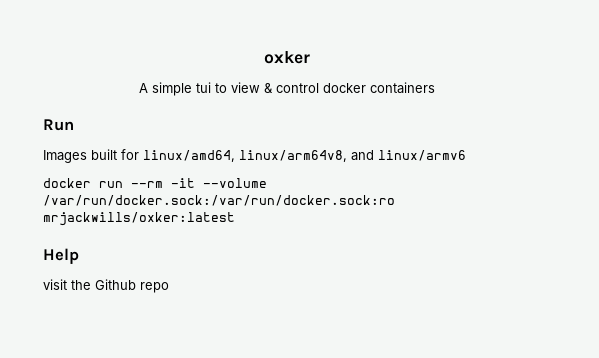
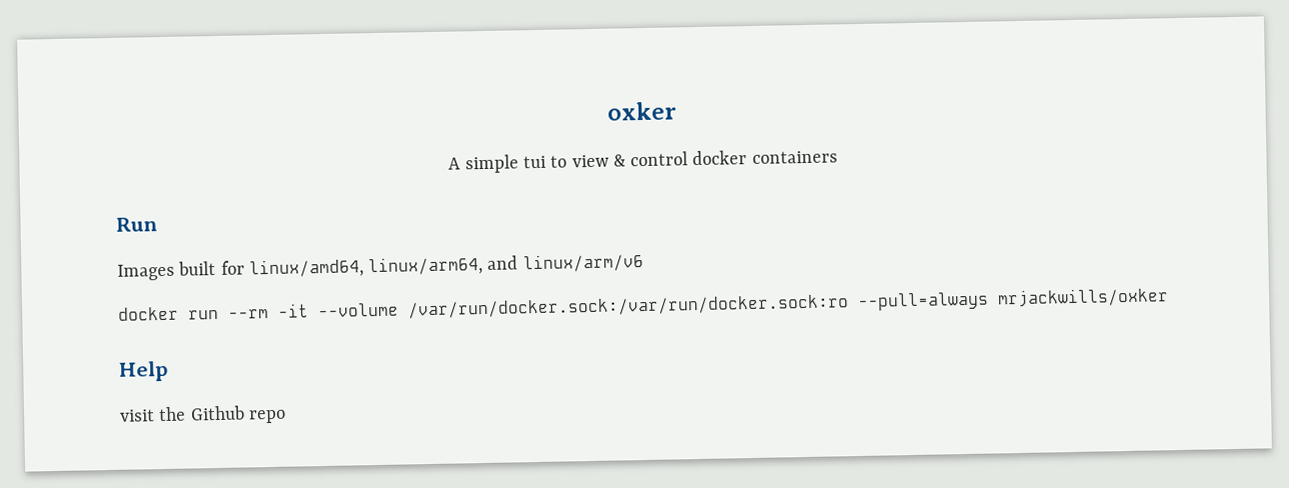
- Images built for linux/amd64, linux/arm64v8, and linux/armv6
+ Images built for linux/amd64, linux/arm64, and linux/arm/v6
- docker run --rm -it --volume /var/run/docker.sock:/var/run/docker.sock:ro mrjackwills/oxker:latest
+ docker run --rm -it --volume /var/run/docker.sock:/var/run/docker.sock:ro --pull=always mrjackwills/oxker

